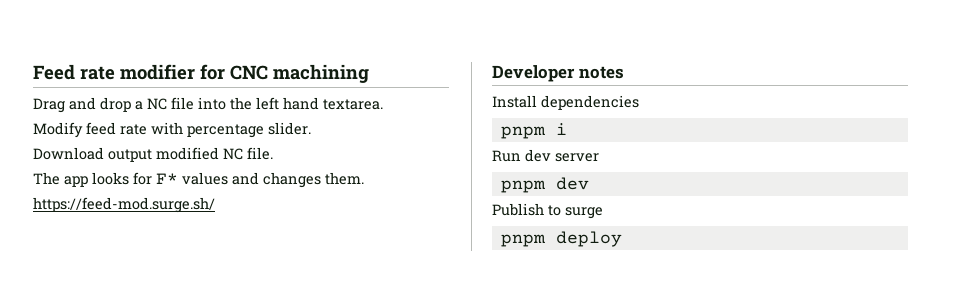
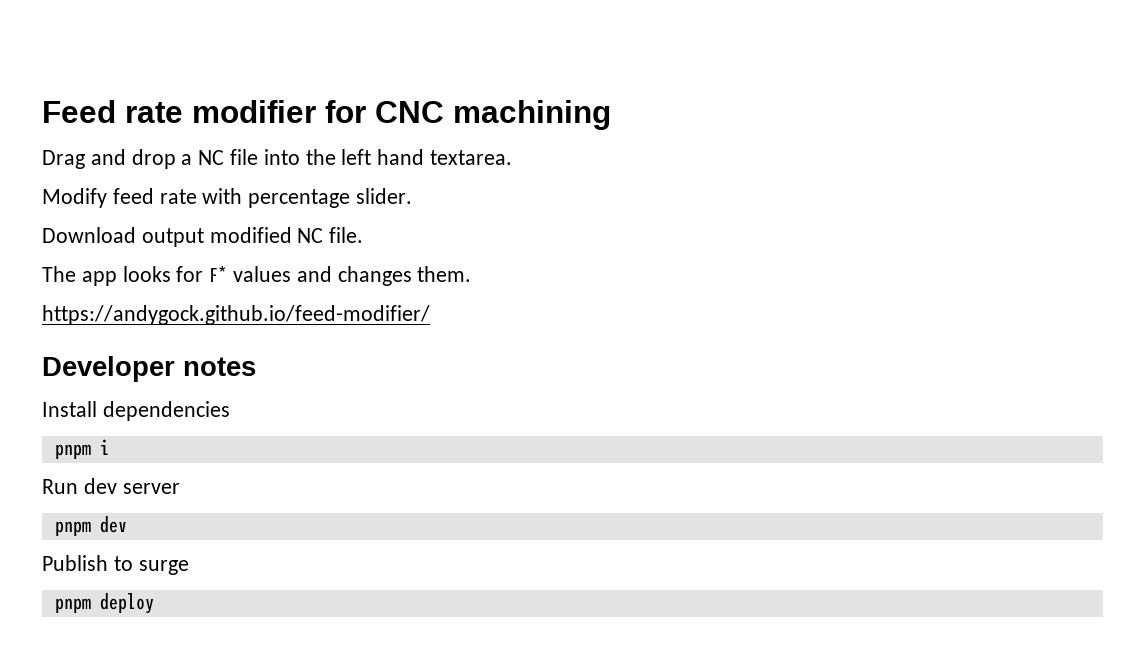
- https://feed-mod.surge.sh/
+ https://andygock.github.io/feed-modifier/

